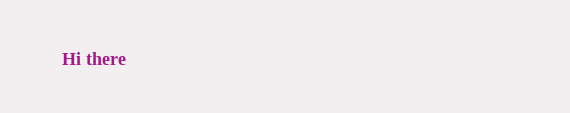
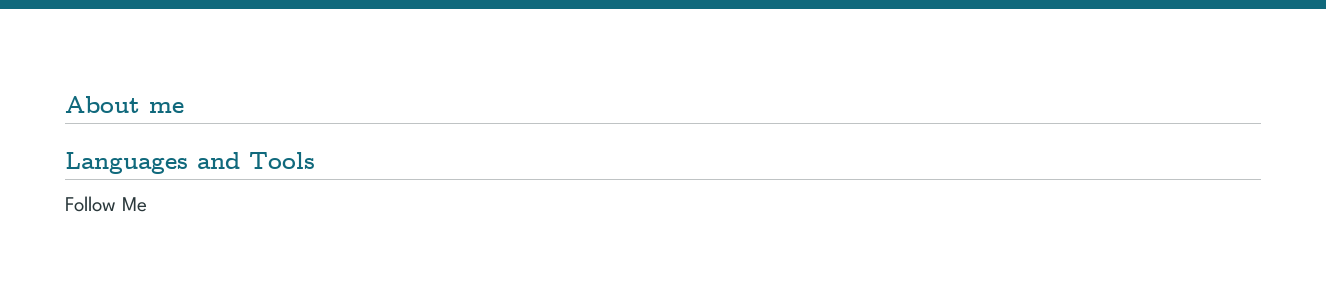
- Hi there
+ About me
+ Languages and Tools
+ Follow Me

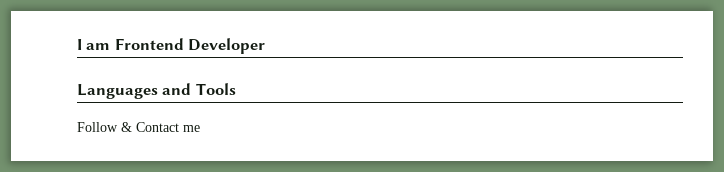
- About me
+ I am Frontend Developer
- Follow Me
+ Follow & Contact me

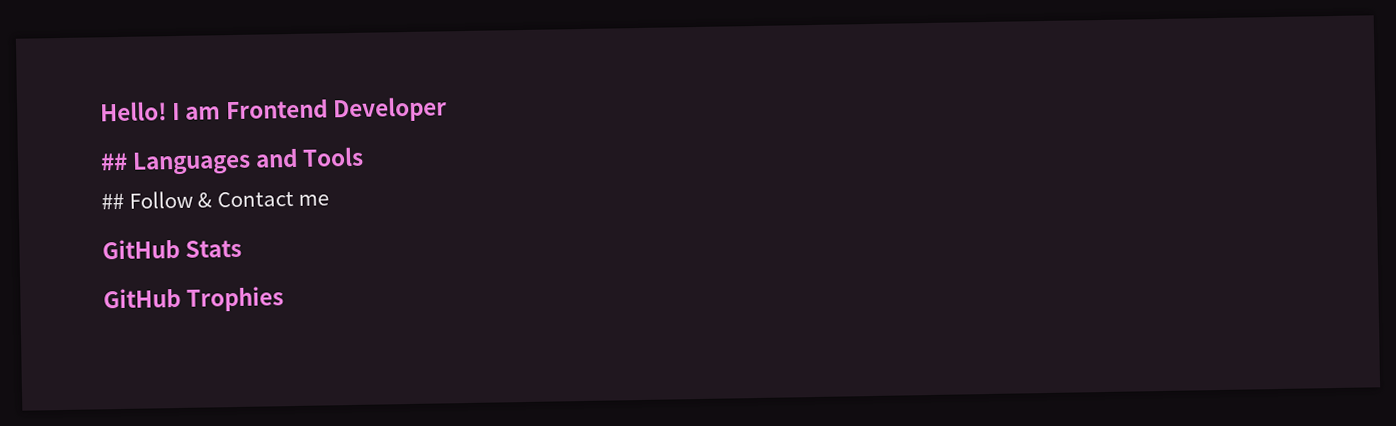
+ Hello!
- Languages and Tools
+ ## Languages and Tools
- Follow & Contact me
+ ## Follow & Contact me
+ GitHub Stats
+ GitHub Trophies

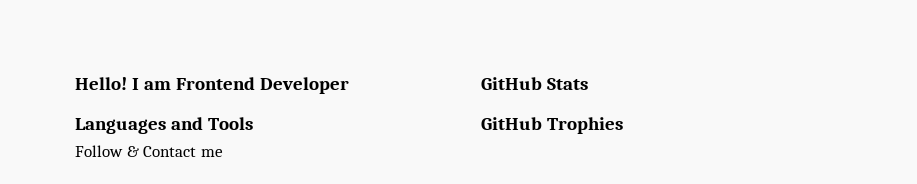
- ## Languages and Tools
+ Languages and Tools
- ## Follow & Contact me
+ Follow & Contact me

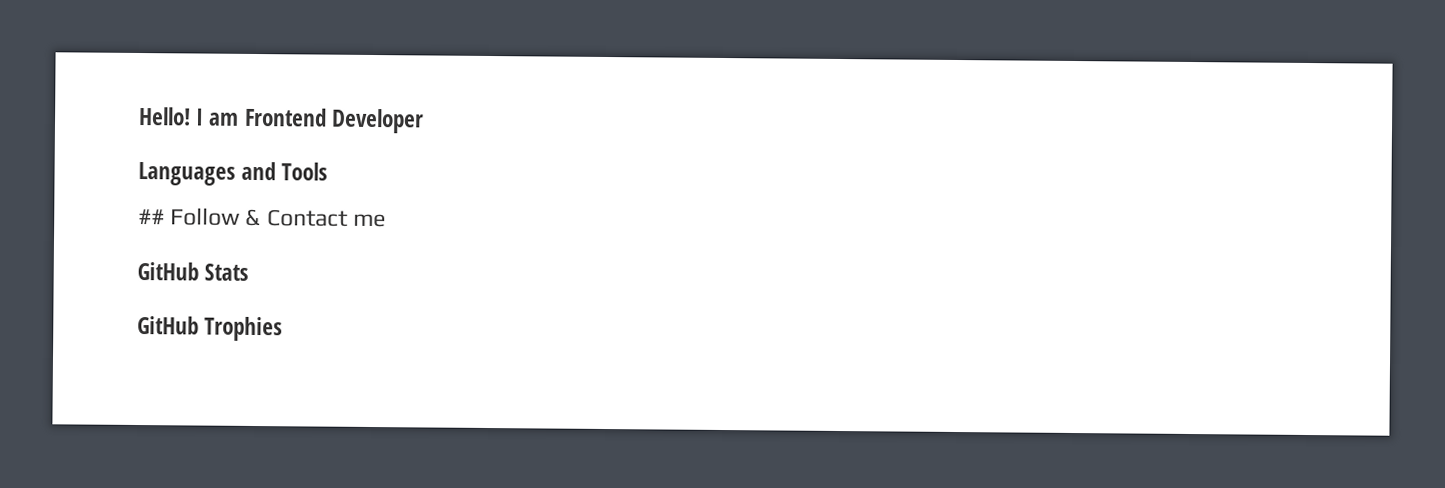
- Follow & Contact me
+ ## Follow & Contact me

